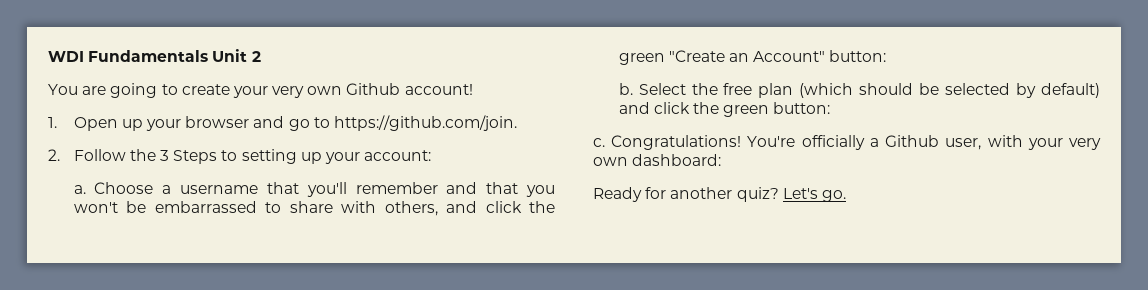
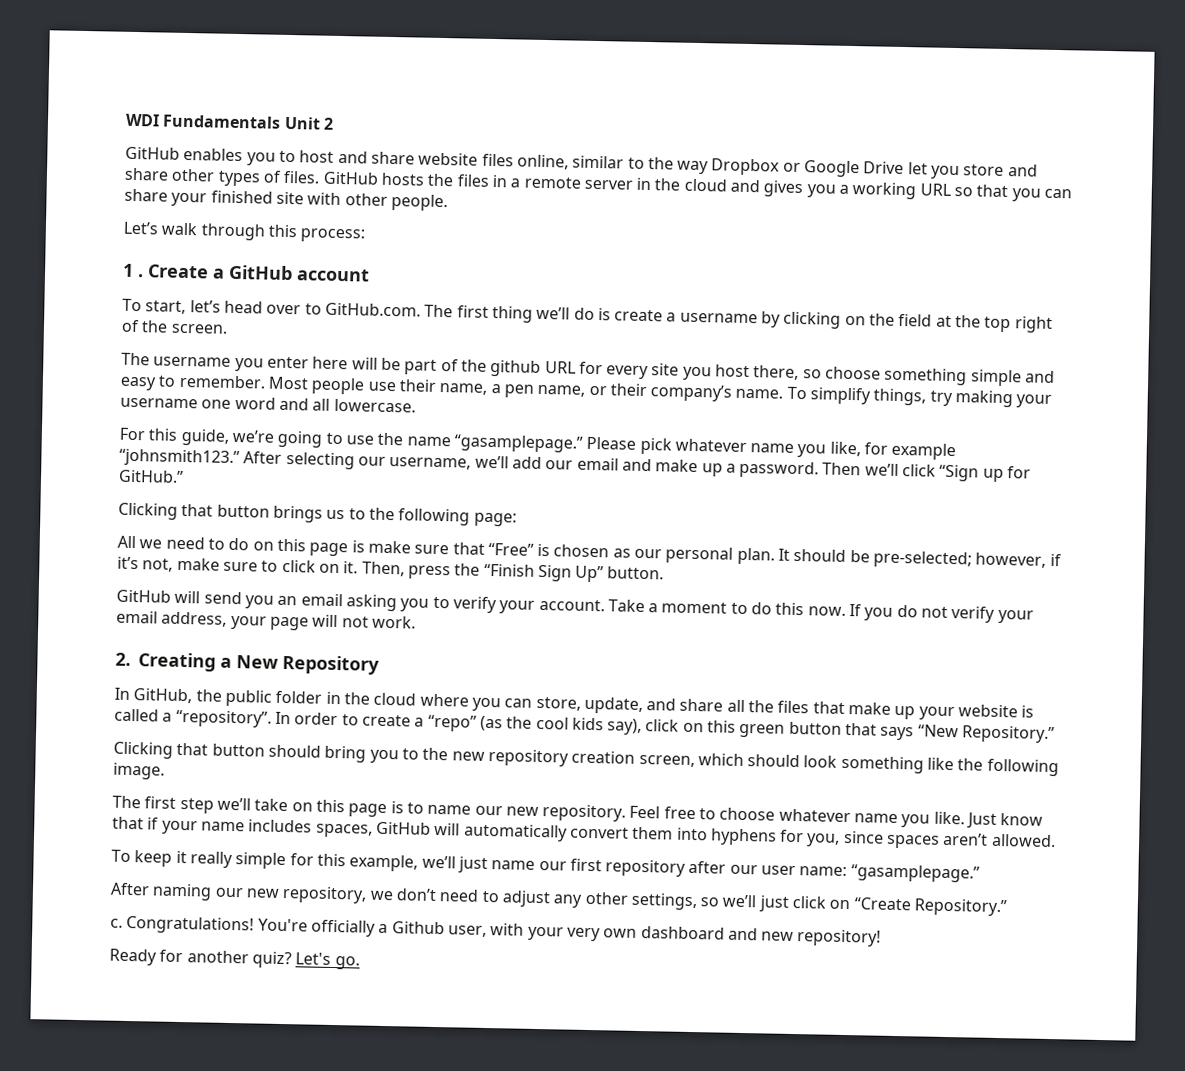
- You are going to create your very own Github account!
- 1. Open up your browser and go to https://github.com/join.
- 2. Follow the 3 Steps to setting up your account:
- a. Choose a username that you'll remember and that you won't be embarrassed to share with others, and click the green "Create an Account" button:
- b. Select the free plan (which should be selected by default) and click the green button:
+ GitHub enables you to host and share website files online, similar to the way Dropbox or Google Drive let you store and share other types of files. GitHub hosts the files in a remote server in the cloud and gives you a working URL so that you can share your finished site with other people.
+ Let’s walk through this process:
+ 1 . Create a GitHub account
+ To start, let’s head over to GitHub.com. The first thing we’ll do is create a username by clicking on the field at the top right of the screen.
+ The username you enter here will be part of the github URL for every site you host there, so choose something simple and easy to remember. Most people use their name, a pen name, or their company’s name. To simplify things, try making your username one word and all lowercase.
+ For this guide, we’re going to use the name “gasamplepage.” Please pick whatever name you like, for example “johnsmith123.” After selecting our username, we’ll add our email and make up a password. Then we’ll click “Sign up for GitHub.”
+ Clicking that button brings us to the following page:
+ All we need to do on this page is make sure that “Free” is chosen as our personal plan. It should be pre-selected; however, if it’s not, make sure to click on it. Then, press the “Finish Sign Up” button.
+ GitHub will send you an email asking you to verify your account. Take a moment to do this now. If you do not verify your email address, your page will not work.
+ 2. Creating a New Repository
+ In GitHub, the public folder in the cloud where you can store, update, and share all the files that make up your website is called a “repository”. In order to create a “repo” (as the cool kids say), click on this green button that says “New Repository.”
+ Clicking that button should bring you to the new repository creation screen, which should look something like the following image.
+ The first step we’ll take on this page is to name our new repository. Feel free to choose whatever name you like. Just know that if your name includes spaces, GitHub will automatically convert them into hyphens for you, since spaces aren’t allowed.
+ To keep it really simple for this example, we’ll just name our first repository after our user name: “gasamplepage.”
+ After naming our new repository, we don’t need to adjust any other settings, so we’ll just click on “Create Repository.”
- You're officially a Github user, with your very own dashboard:
+ You're officially a Github user, with your very own dashboard and new repository!

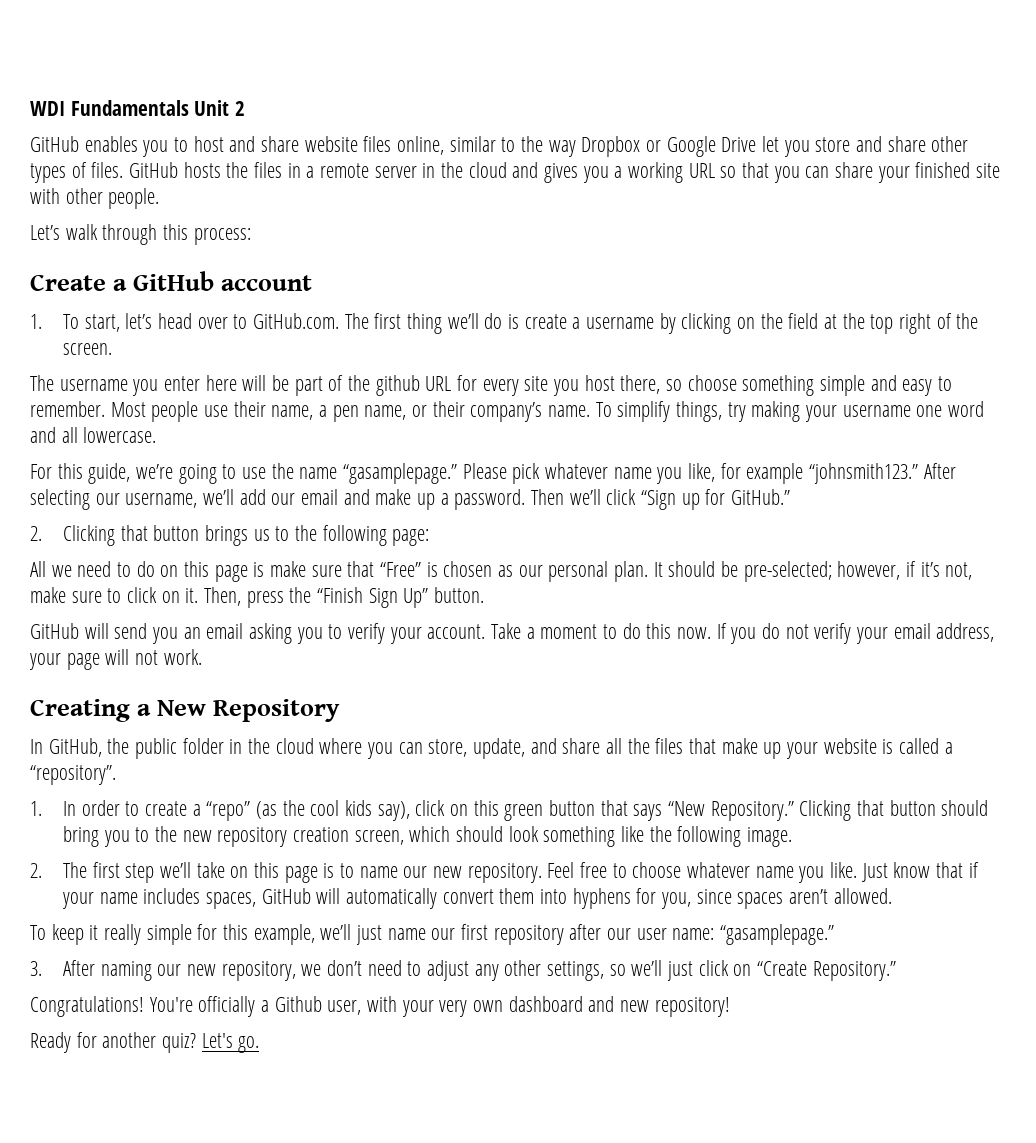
- 1 .
- To start, let’s head over to GitHub.com. The first thing we’ll do is create a username by clicking on the field at the top right of the screen.
+ 1. To start, let’s head over to GitHub.com. The first thing we’ll do is create a username by clicking on the field at the top right of the screen.
- Clicking that button brings us to the following page:
+ 2. Clicking that button brings us to the following page:
- 2. Creating a New Repository
+ Creating a New Repository
- In GitHub, the public folder in the cloud where you can store, update, and share all the files that make up your website is called a “repository”. In order to create a “repo” (as the cool kids say), click on this green button that says “New Repository.”
- Clicking that button should bring you to the new repository creation screen, which should look something like the following image.
+ In GitHub, the public folder in the cloud where you can store, update, and share all the files that make up your website is called a “repository”.
+ 1. In order to create a “repo” (as the cool kids say), click on this green button that says “New Repository.” Clicking that button should bring you to the new repository creation screen, which should look something like the following image.
- The first step we’ll take on this page is to name our new repository.
+ 2. The first step we’ll take on this page is to name our new repository.
- After naming our new repository, we don’t need to adjust any other settings, so we’ll just click on “Create Repository.”
+ 3. After naming our new repository, we don’t need to adjust any other settings, so we’ll just click on “Create Repository.”
- c.

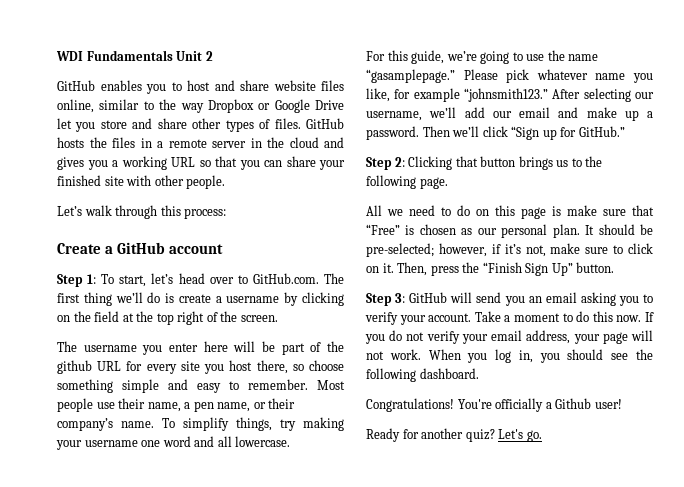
- 1. To start, let’s head over to GitHub.com. The first thing we’ll do is create a username by clicking on the field at the top right of the screen.
+ Step 1: To start, let’s head over to GitHub.com. The first thing we’ll do is create a username by clicking on the field at the top right of the screen.
- 2. Clicking that button brings us to the following page:
+ Step 2: Clicking that button brings us to the following page.
- GitHub will send you an email asking you to verify your account.
+ Step 3: GitHub will send you an email asking you to verify your account.
- If you do not verify your email address, your page will not work.
- Creating a New Repository
- In GitHub, the public folder in the cloud where you can store, update, and share all the files that make up your website is called a “repository”.
- 1. In order to create a “repo” (as the cool kids say), click on this green button that says “New Repository.” Clicking that button should bring you to the new repository creation screen, which should look something like the following image.
- 2. The first step we’ll take on this page is to name our new repository. Feel free to choose whatever name you like. Just know that if your name includes spaces, GitHub will automatically convert them into hyphens for you, since spaces aren’t allowed.
- To keep it really simple for this example, we’ll just name our first repository after our user name: “gasamplepage.”
- 3. After naming our new repository, we don’t need to adjust any other settings, so we’ll just click on “Create Repository.”
+ If you do not verify your email address, your page will not work. When you log in, you should see the following dashboard.
- You're officially a Github user, with your very own dashboard and new repository!
+ You're officially a Github user!

